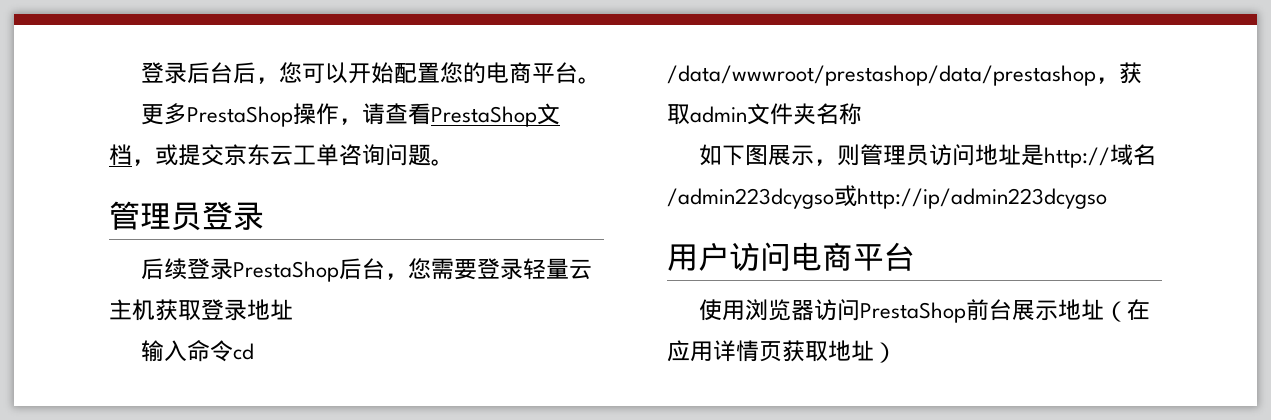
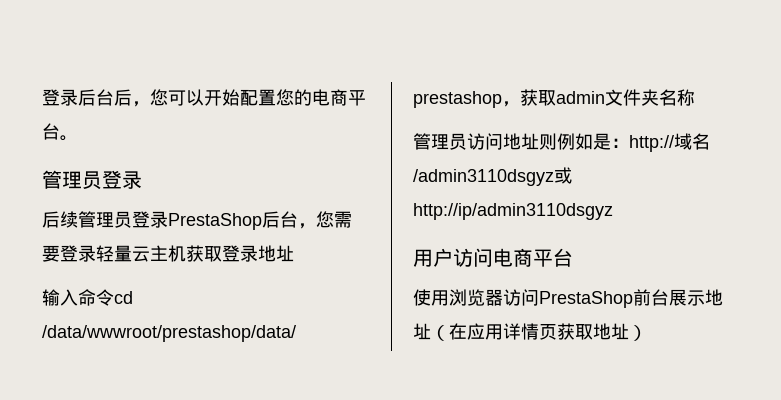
- 更多PrestaShop操作，请查看PrestaShop文档，或提交京东云工单咨询问题。
- 后续登录PrestaShop后台，您需要登录轻量云主机获取登录地址
+ 后续管理员登录PrestaShop后台，您需要登录轻量云主机获取登录地址
- 如下图展示，则管理员访问地址是http://域名/admin223dcygso或http://ip/admin223dcygso
+ 管理员访问地址则例如是：http://域名/admin3110dsgyz或http://ip/admin3110dsgyz

